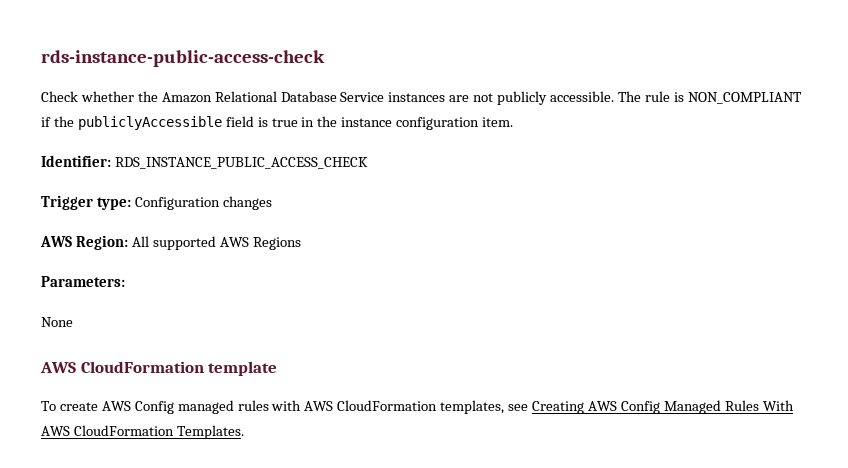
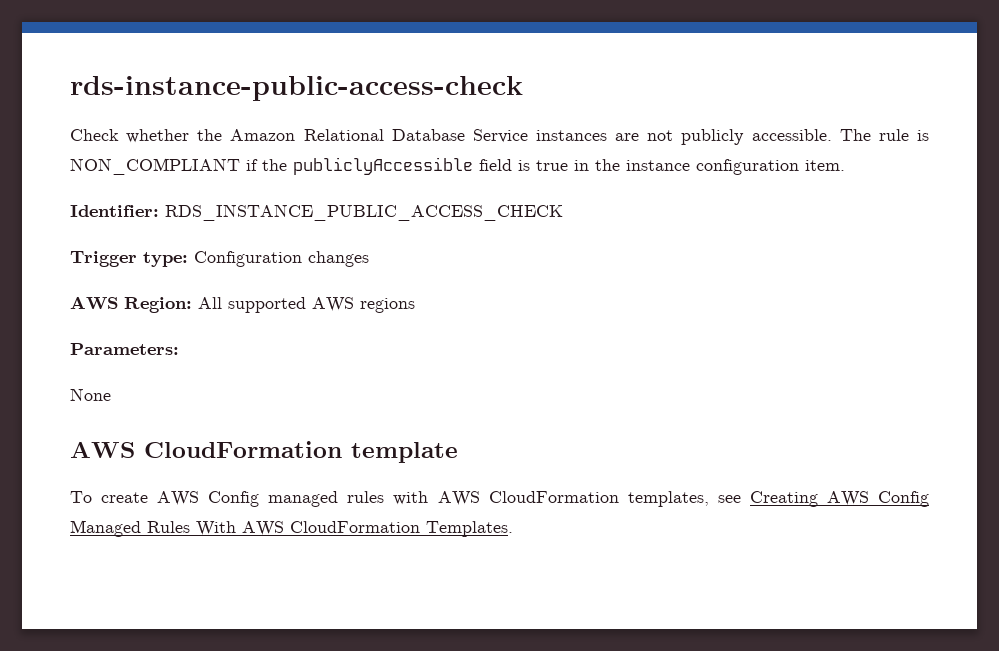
- AWS Region: All supported AWS Regions
+ AWS Region: All supported AWS regions

